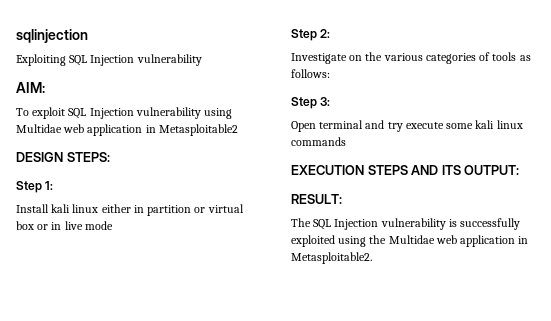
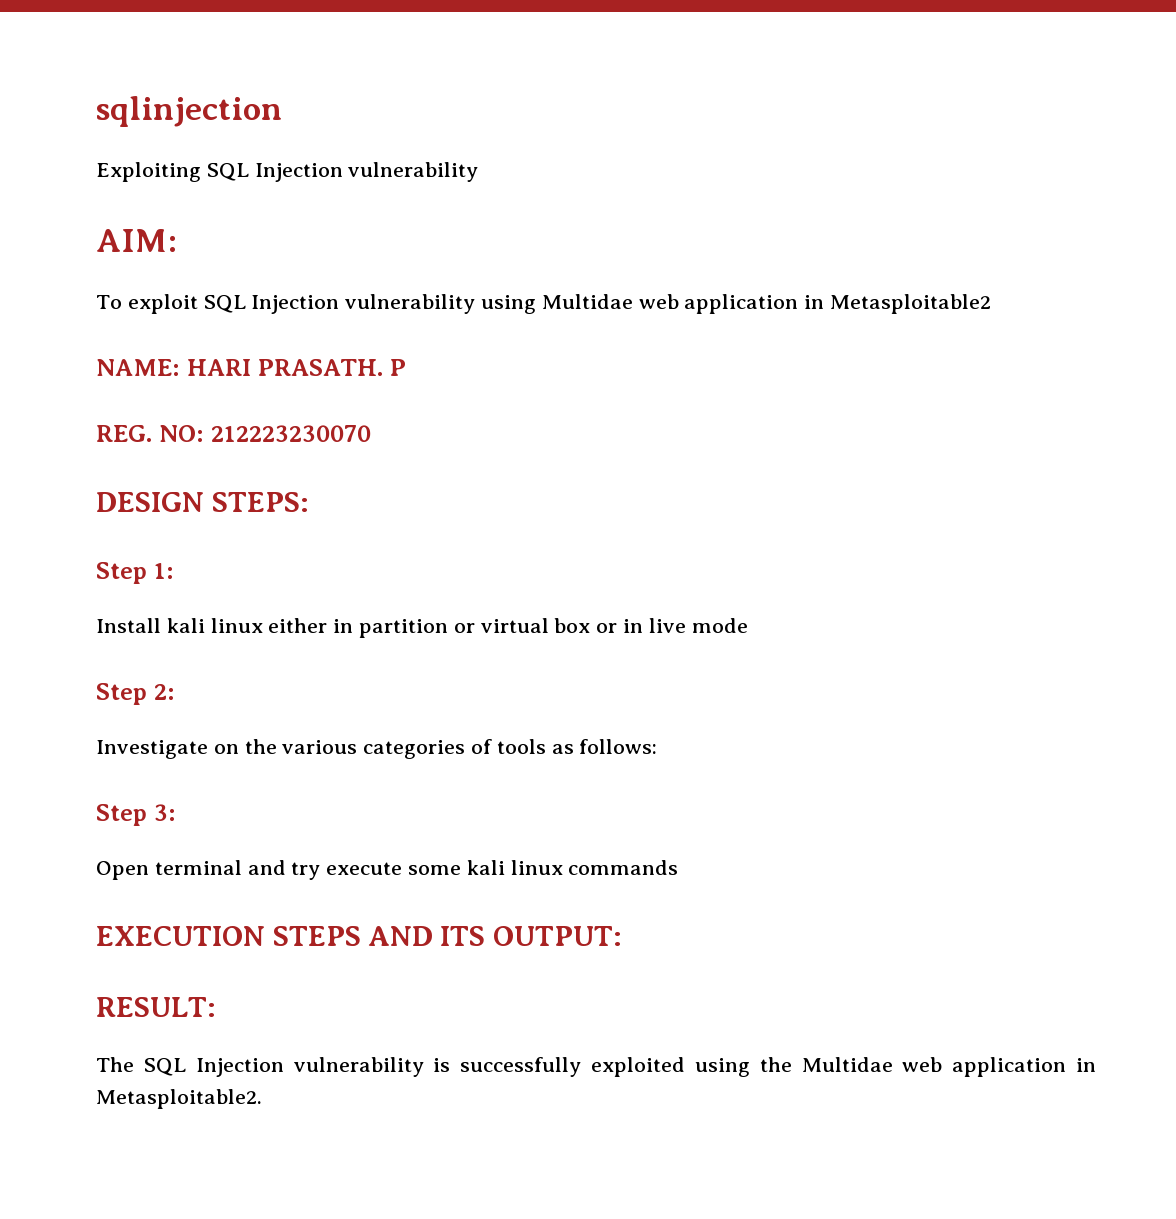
+ NAME: HARI PRASATH. P
+ REG. NO: 212223230070

